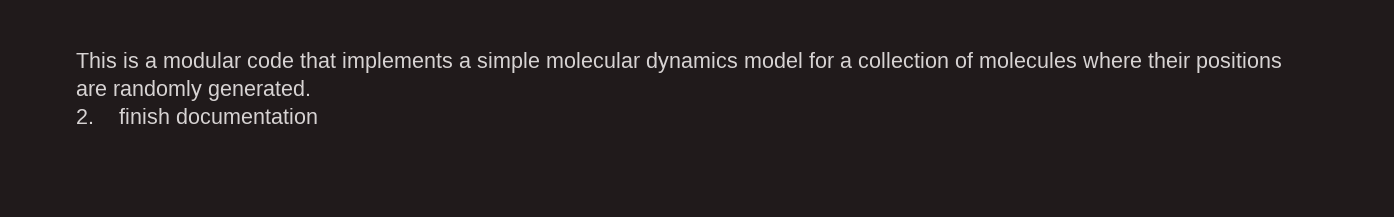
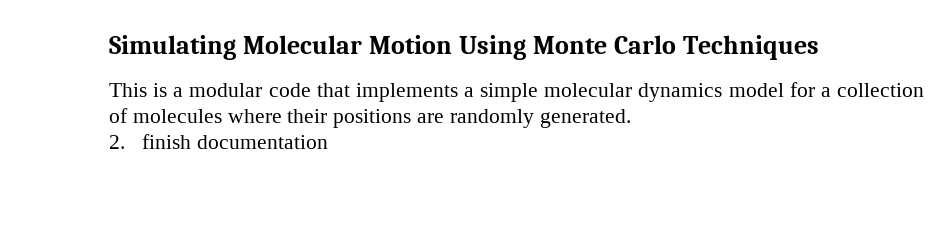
+ Simulating Molecular Motion Using Monte Carlo Techniques

